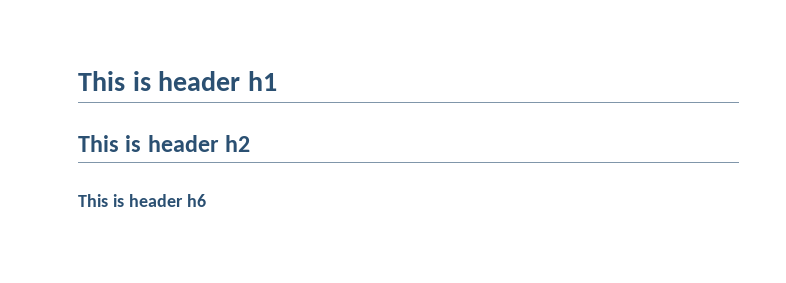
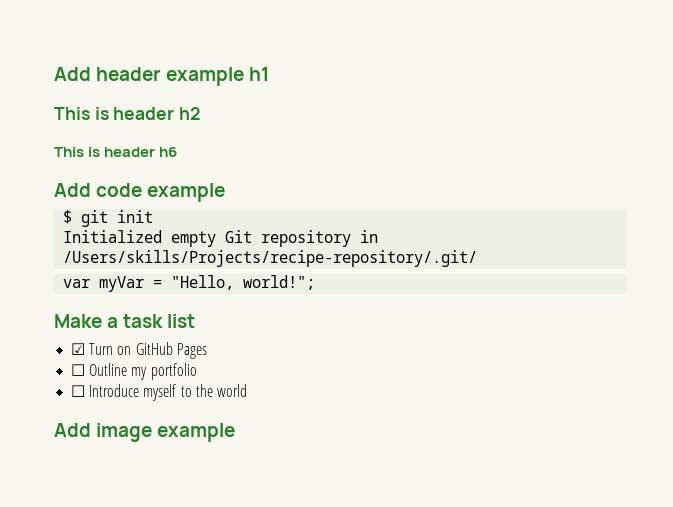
- This is header h1
+ Add header example h1
+ Add code example
+ $ git init
+ Initialized empty Git repository in /Users/skills/Projects/recipe-repository/.git/
+ var myVar = "Hello, world!";
+ Make a task list
+ ☑ Turn on GitHub Pages
+ ☐ Outline my portfolio
+ ☐ Introduce myself to the world
+ Add image example

